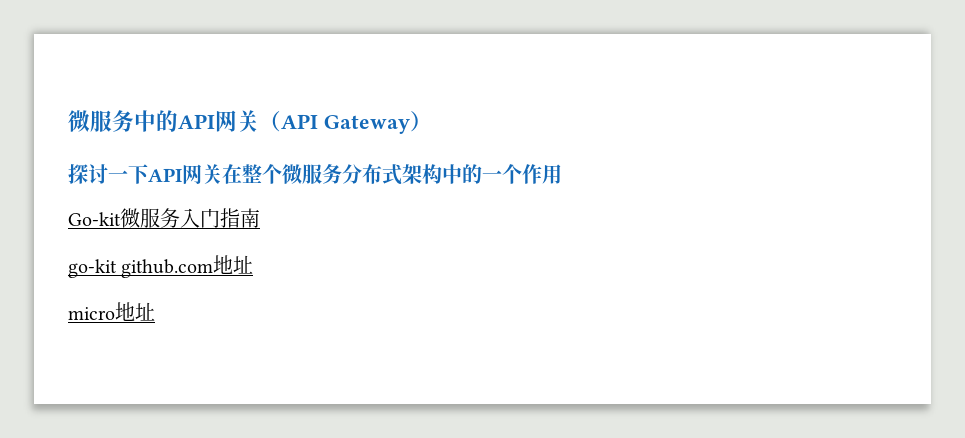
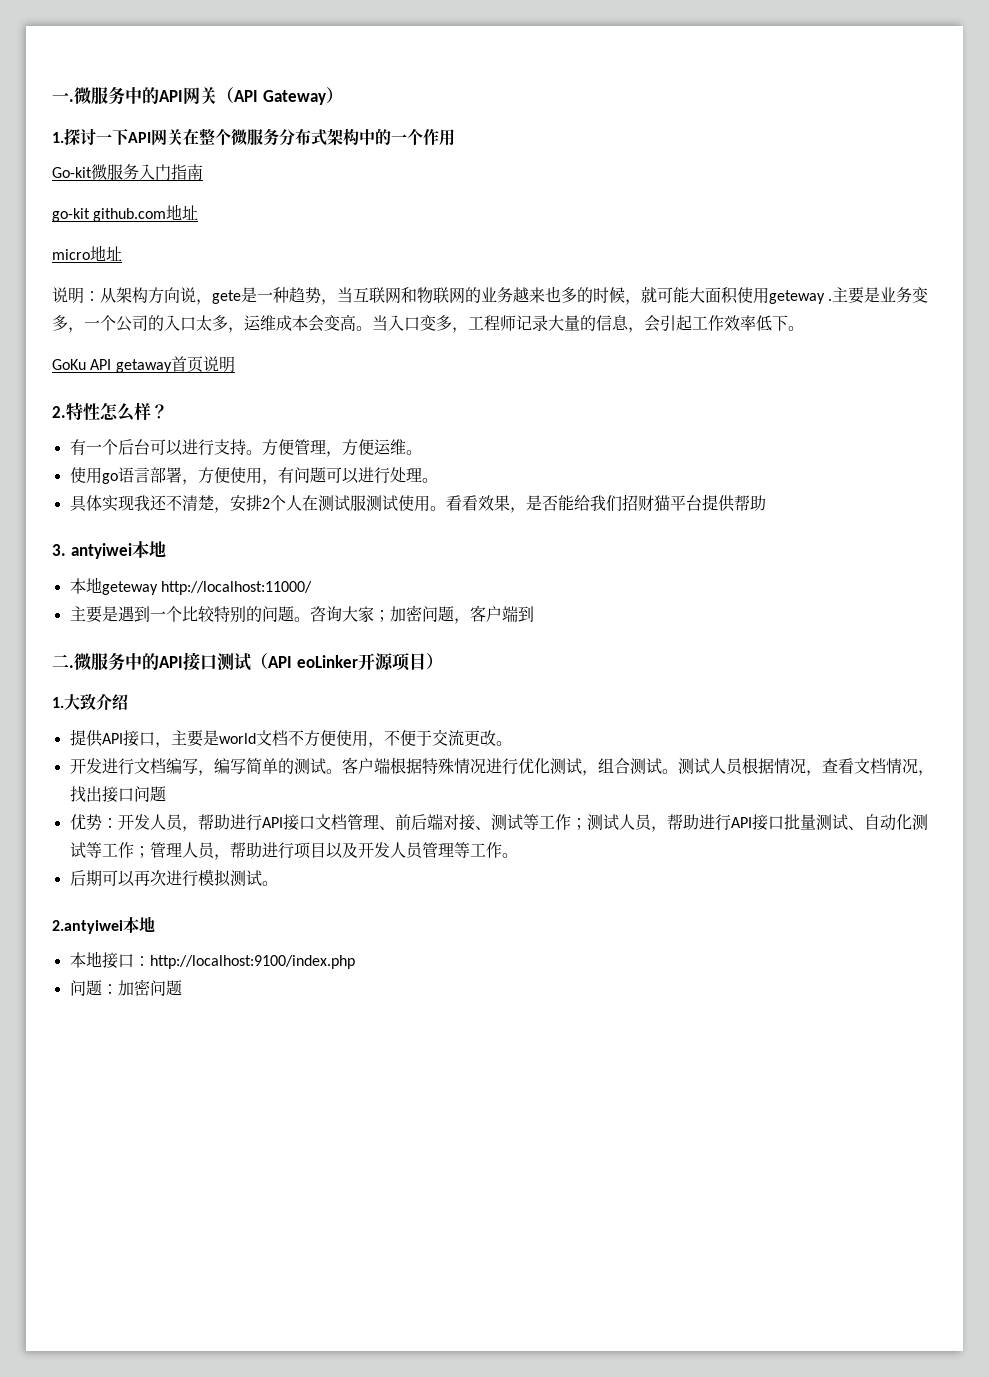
+ 一.
- 探讨一下API网关在整个微服务分布式架构中的一个作用
+ 1.探讨一下API网关在整个微服务分布式架构中的一个作用
+ 说明：从架构方向说，gete是一种趋势，当互联网和物联网的业务越来也多的时候，就可能大面积使用geteway .主要是业务变多，一个公司的入口太多，运维成本会变高。当入口变多，工程师记录大量的信息，会引起工作效率低下。
+ GoKu API getaway首页说明
+ 2.特性怎么样？
+ 有一个后台可以进行支持。方便管理，方便运维。
+ 使用go语言部署，方便使用，有问题可以进行处理。
+ 具体实现我还不清楚，安排2个人在测试服测试使用。看看效果，是否能给我们招财猫平台提供帮助
+ 3. antyiwei本地
+ 本地geteway http://localhost:11000/
+ 主要是遇到一个比较特别的问题。咨询大家；加密问题，客户端到
+ 二.微服务中的API接口测试（API eoLinker开源项目）
+ 1.大致介绍
+ 提供API接口，主要是world文档不方便使用，不便于交流更改。
+ 开发进行文档编写，编写简单的测试。客户端根据特殊情况进行优化测试，组合测试。测试人员根据情况，查看文档情况，找出接口问题
+ 优势：开发人员，帮助进行API接口文档管理、前后端对接、测试等工作；测试人员，帮助进行API接口批量测试、自动化测试等工作；管理人员，帮助进行项目以及开发人员管理等工作。
+ 后期可以再次进行模拟测试。
+ 2.antyiwei本地
+ 本地接口：http://localhost:9100/index.php
+ 问题：加密问题

